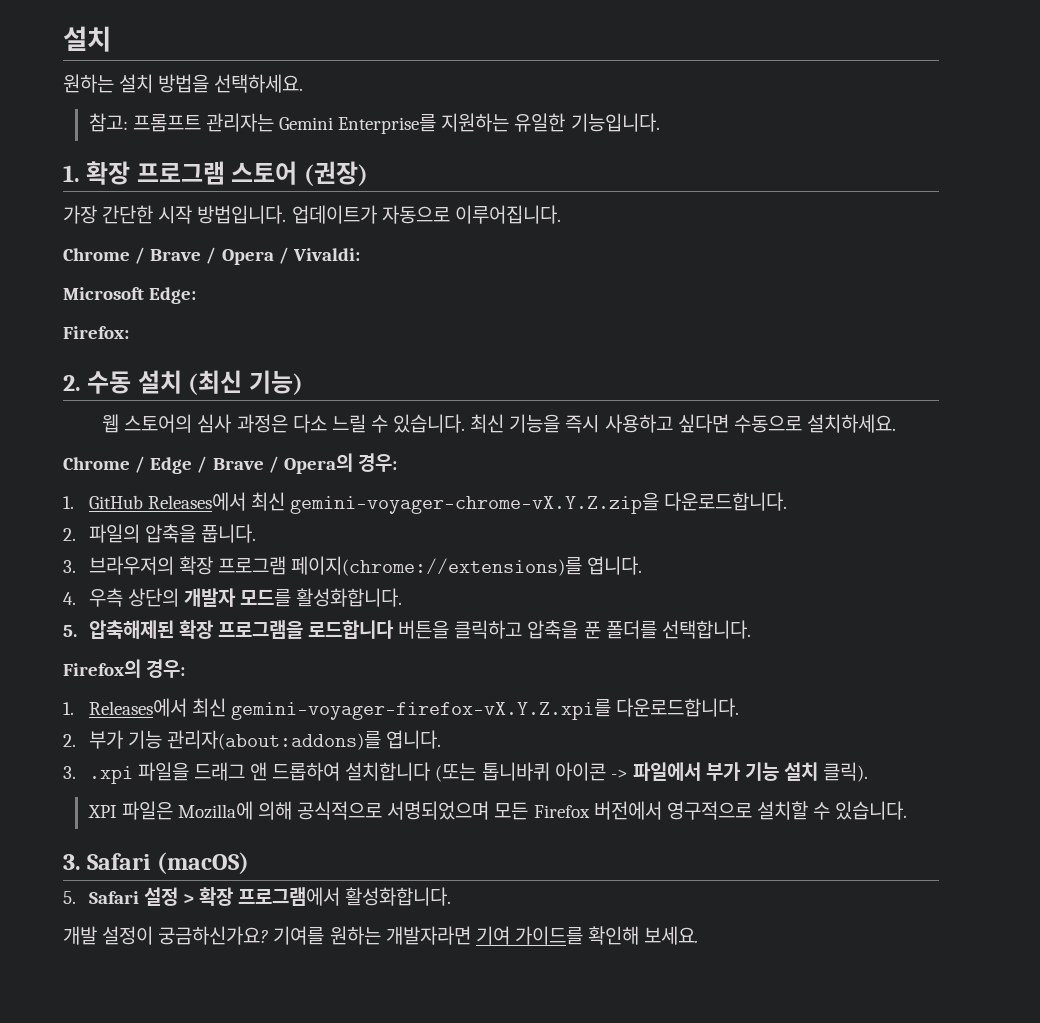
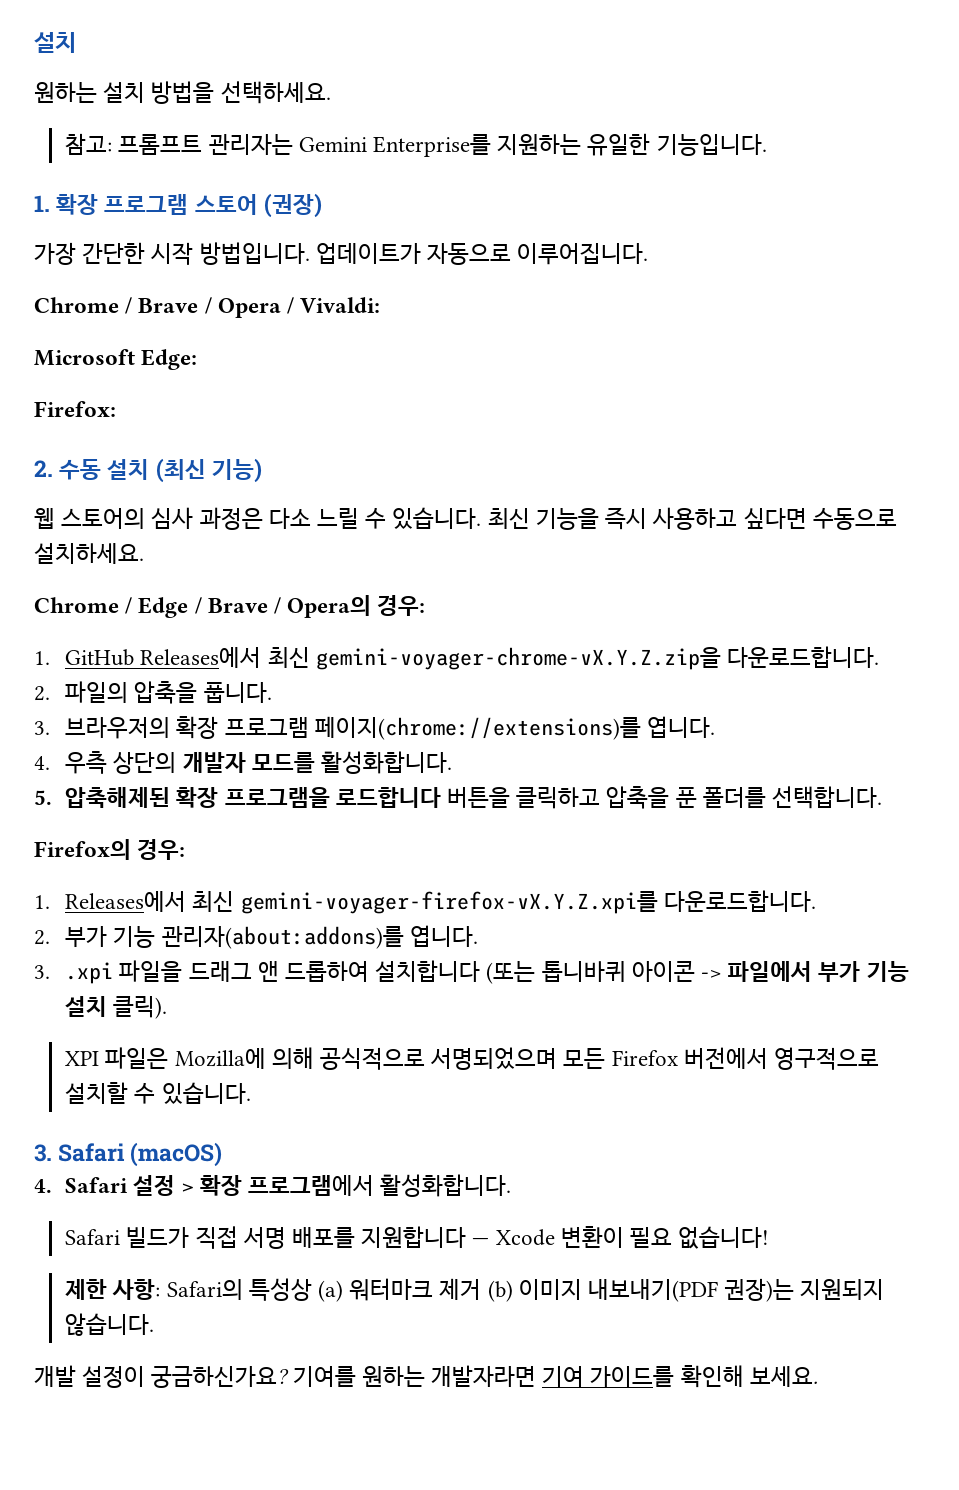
- 5. Safari 설정 > 확장 프로그램에서 활성화합니다.
+ 4. Safari 설정 > 확장 프로그램에서 활성화합니다.
+ Safari 빌드가 직접 서명 배포를 지원합니다 — Xcode 변환이 필요 없습니다!
+ 제한 사항: Safari의 특성상 (a) 워터마크 제거 (b) 이미지 내보내기(PDF 권장)는 지원되지 않습니다.

